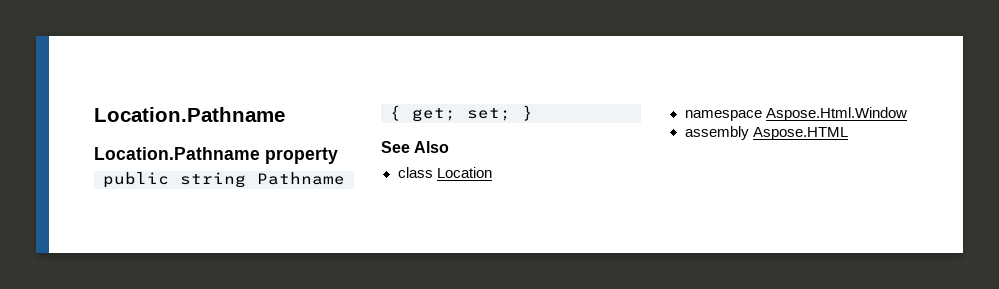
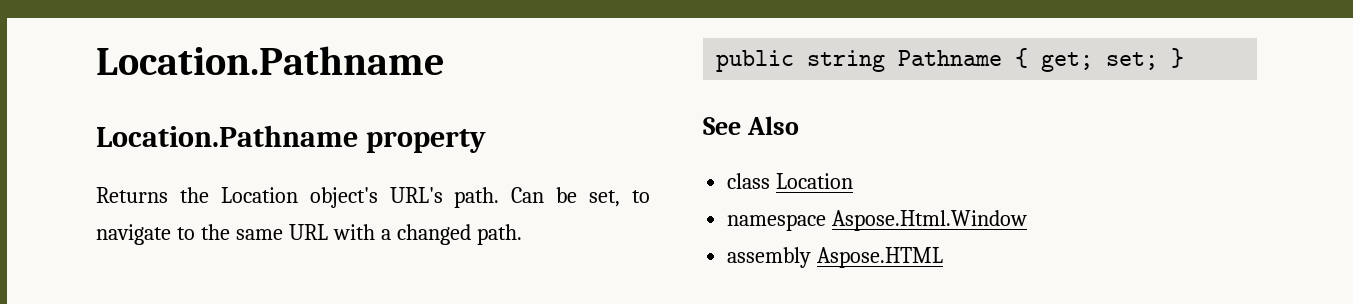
+ Returns the Location object's URL's path. Can be set, to navigate to the same URL with a changed path.

